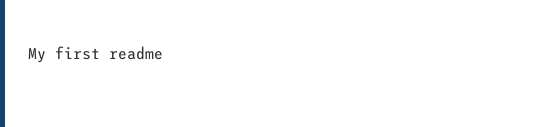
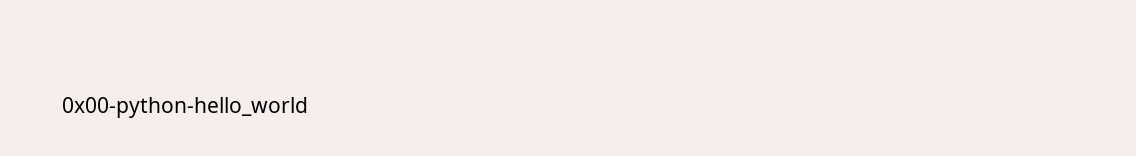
- My first readme
+ 0x00-python-hello_world

